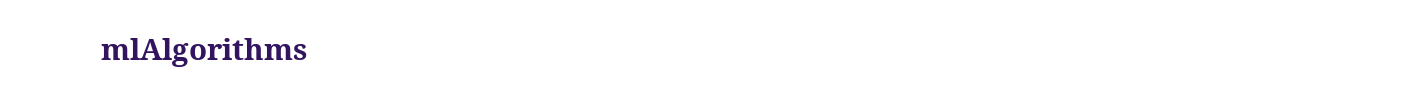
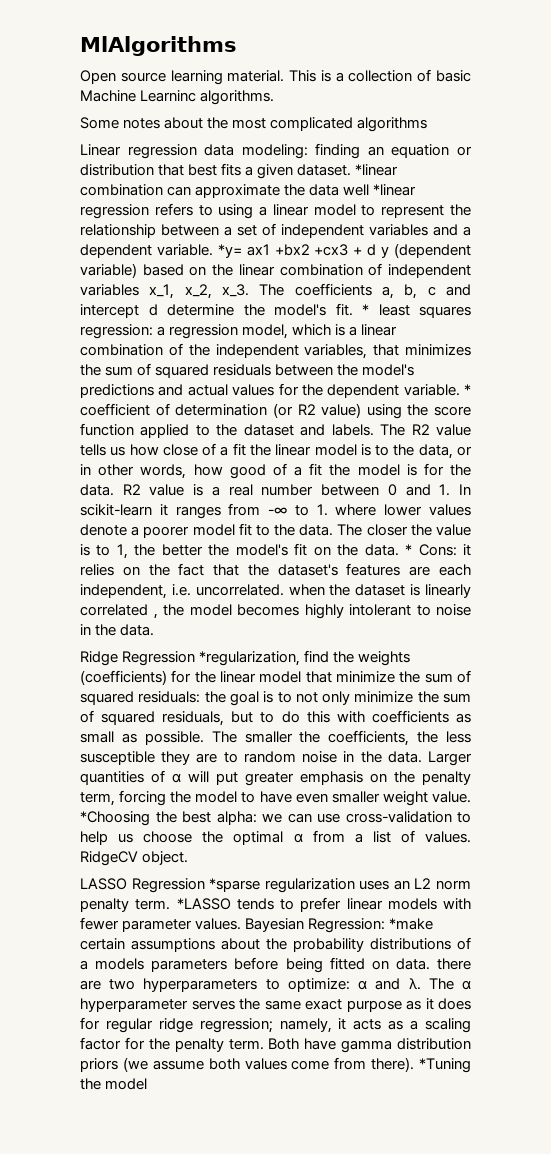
- mlAlgorithms
+ MlAlgorithms
+ Open source learning material. This is a collection of basic Machine Learninc algorithms.
+ Some notes about the most complicated algorithms
+ Linear regression data modeling: finding an equation or distribution that best fits a given dataset. *linear combination can approximate the data well *linear regression refers to using a linear model to represent the relationship between a set of independent variables and a dependent variable. *y= ax1 +bx2 +cx3 + d y (dependent variable) based on the linear combination of independent variables x_1, x_2, x_3. The coefficients a, b, c and intercept d determine the model's fit. * least squares regression: a regression model, which is a linear combination of the independent variables, that minimizes the sum of squared residuals between the model's predictions and actual values for the dependent variable. * coefficient of determination (or R2 value) using the score function applied to the dataset and labels. The R2 value tells us how close of a fit the linear model is to the data, or in other words, how good of a fit the model is for the data. R2 value is a real number between 0 and 1. In scikit-learn it ranges from -∞ to 1. where lower values denote a poorer model fit to the data. The closer the value is to 1, the better the model's fit on the data. * Cons: it relies on the fact that the dataset's features are each independent, i.e. uncorrelated. when the dataset is linearly correlated , the model becomes highly intolerant to noise in the data.
+ Ridge Regression *regularization, find the weights (coefficients) for the linear model that minimize the sum of squared residuals: the goal is to not only minimize the sum of squared residuals, but to do this with coefficients as small as possible. The smaller the coefficients, the less susceptible they are to random noise in the data. Larger quantities of α will put greater emphasis on the penalty term, forcing the model to have even smaller weight value. *Choosing the best alpha: we can use cross-validation to help us choose the optimal α from a list of values. RidgeCV object.
+ LASSO Regression *sparse regularization uses an L2 norm penalty term. *LASSO tends to prefer linear models with fewer parameter values. Bayesian Regression: *make certain assumptions about the probability distributions of a models parameters before being fitted on data. there are two hyperparameters to optimize: α and λ. The α hyperparameter serves the same exact purpose as it does for regular ridge regression; namely, it acts as a scaling factor for the penalty term. Both have gamma distribution priors (we assume both values come from there). *Tuning the model

